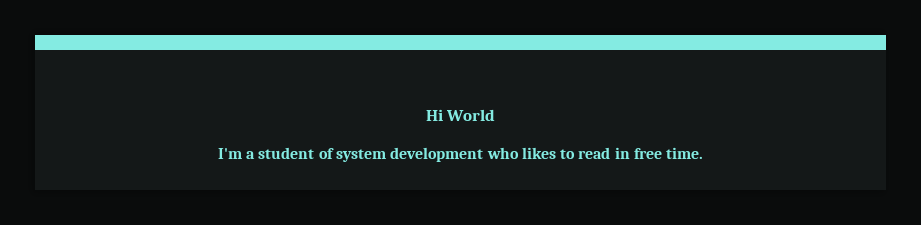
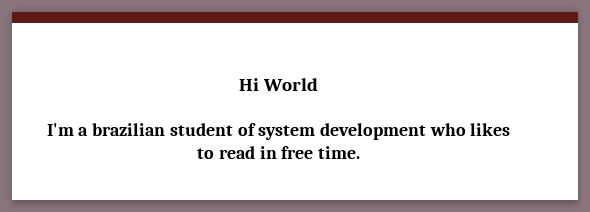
- I'm a student of system development who likes to read in free time.
+ I'm a brazilian student of system development who likes to read in free time.

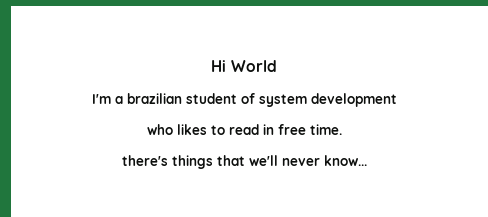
- I'm a brazilian student of system development who likes to read in free time.
+ I'm a brazilian student of system development
+ who likes to read in free time.
+ there's things that we'll never know...

